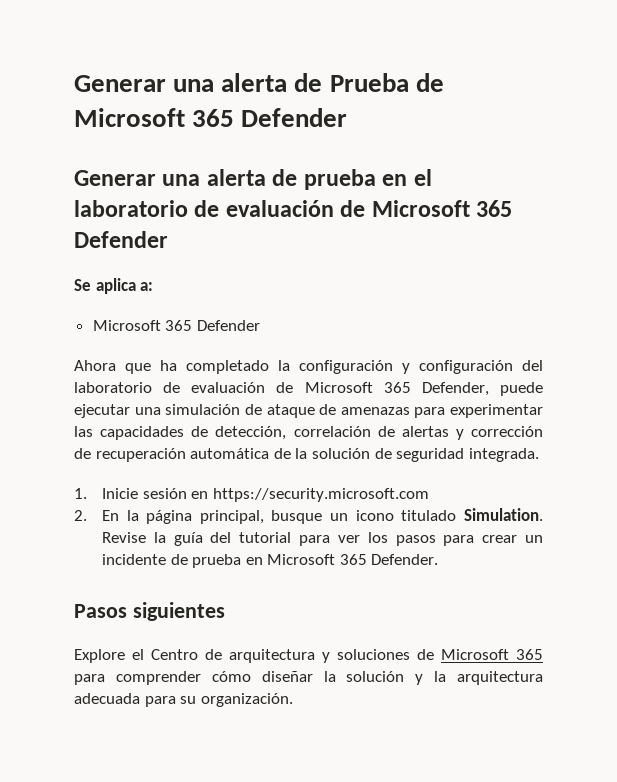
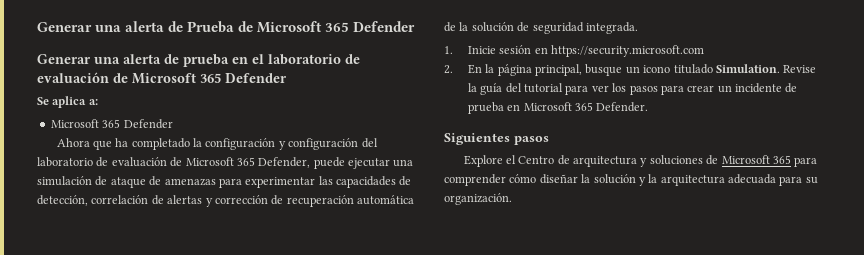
- Pasos siguientes
+ Siguientes pasos

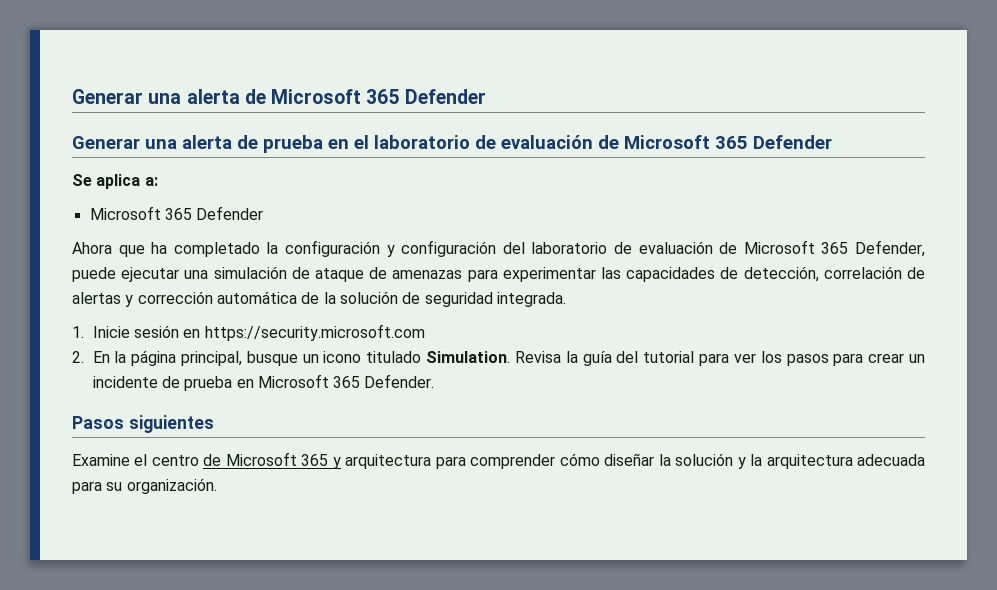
- Generar una alerta de Prueba de Microsoft 365 Defender
+ Generar una alerta de Microsoft 365 Defender
- Ahora que ha completado la configuración y configuración del laboratorio de evaluación de Microsoft 365 Defender, puede ejecutar una simulación de ataque de amenazas para experimentar las capacidades de detección, correlación de alertas y corrección de recuperación automática de la solución de seguridad integrada.
+ Ahora que ha completado la configuración y configuración del laboratorio de evaluación de Microsoft 365 Defender, puede ejecutar una simulación de ataque de amenazas para experimentar las capacidades de detección, correlación de alertas y corrección automática de la solución de seguridad integrada.
- Revise la guía del tutorial para ver los pasos para crear un incidente de prueba en Microsoft 365 Defender.
+ Revisa la guía del tutorial para ver los pasos para crear un incidente de prueba en Microsoft 365 Defender.
- Siguientes pasos
- Explore el Centro de arquitectura y soluciones de Microsoft 365 para comprender cómo diseñar la solución y la arquitectura adecuada para su organización.
+ Pasos siguientes
+ Examine el centro de Microsoft 365 y arquitectura para comprender cómo diseñar la solución y la arquitectura adecuada para su organización.

